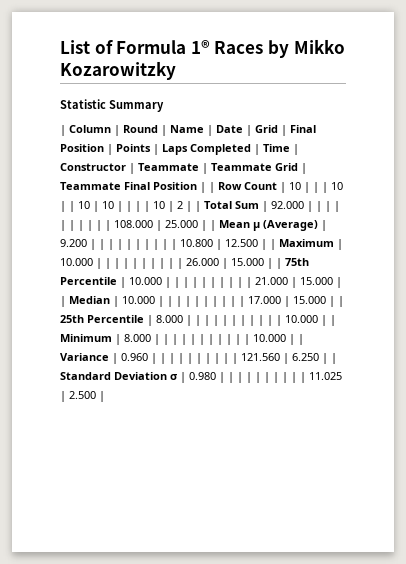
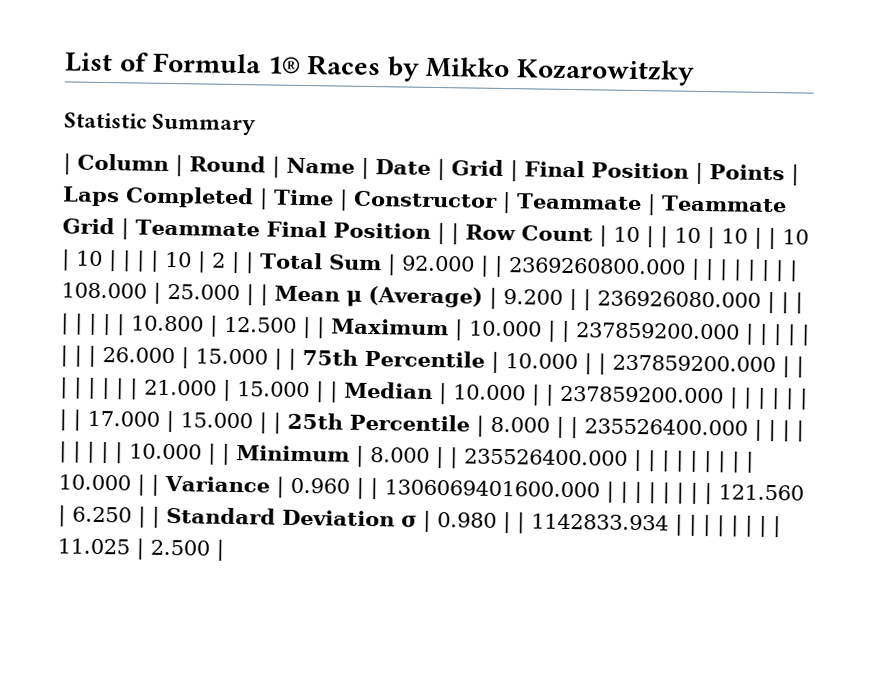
- | Column | Round | Name | Date | Grid | Final Position | Points | Laps Completed | Time | Constructor | Teammate | Teammate Grid | Teammate Final Position | | Row Count | 10 | | | 10 | | 10 | 10 | | | | 10 | 2 | | Total Sum | 92.000 | | | | | | | | | | 108.000 | 25.000 | | Mean μ (Average) | 9.200 | | | | | | | | | | 10.800 | 12.500 | | Maximum | 10.000 | | | | | | | | | | 26.000 | 15.000 | | 75th Percentile | 10.000 | | | | | | | | | | 21.000 | 15.000 | | Median | 10.000 | | | | | | | | | | 17.000 | 15.000 | | 25th Percentile | 8.000 | | | | | | | | | | | 10.000 | | Minimum | 8.000 | | | | | | | | | | | 10.000 | | Variance | 0.960 | | | | | | | | | | 121.560 | 6.250 | | Standard Deviation σ | 0.980 | | | | | | | | | | 11.025 | 2.500 |
+ | Column | Round | Name | Date | Grid | Final Position | Points | Laps Completed | Time | Constructor | Teammate | Teammate Grid | Teammate Final Position | | Row Count | 10 | | 10 | 10 | | 10 | 10 | | | | 10 | 2 | | Total Sum | 92.000 | | 2369260800.000 | | | | | | | | 108.000 | 25.000 | | Mean μ (Average) | 9.200 | | 236926080.000 | | | | | | | | 10.800 | 12.500 | | Maximum | 10.000 | | 237859200.000 | | | | | | | | 26.000 | 15.000 | | 75th Percentile | 10.000 | | 237859200.000 | | | | | | | | 21.000 | 15.000 | | Median | 10.000 | | 237859200.000 | | | | | | | | 17.000 | 15.000 | | 25th Percentile | 8.000 | | 235526400.000 | | | | | | | | | 10.000 | | Minimum | 8.000 | | 235526400.000 | | | | | | | | | 10.000 | | Variance | 0.960 | | 1306069401600.000 | | | | | | | | 121.560 | 6.250 | | Standard Deviation σ | 0.980 | | 1142833.934 | | | | | | | | 11.025 | 2.500 |

